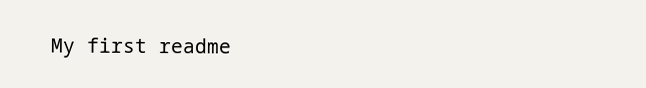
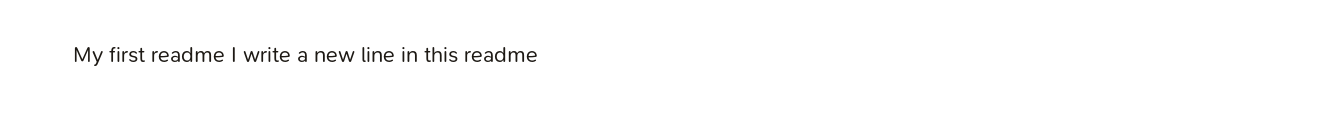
- My first readme
+ My first readme I write a new line in this readme

